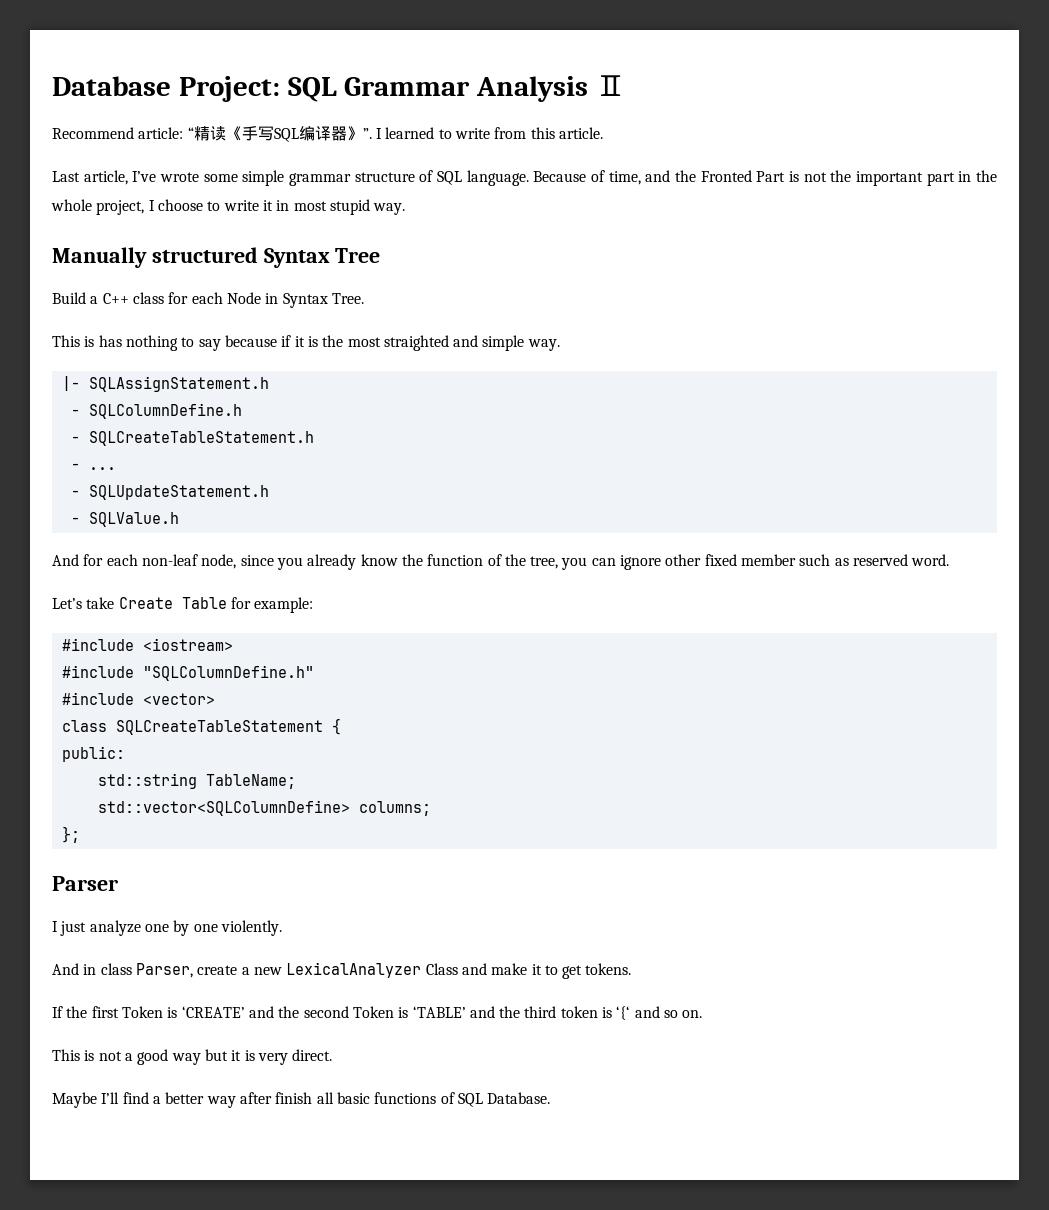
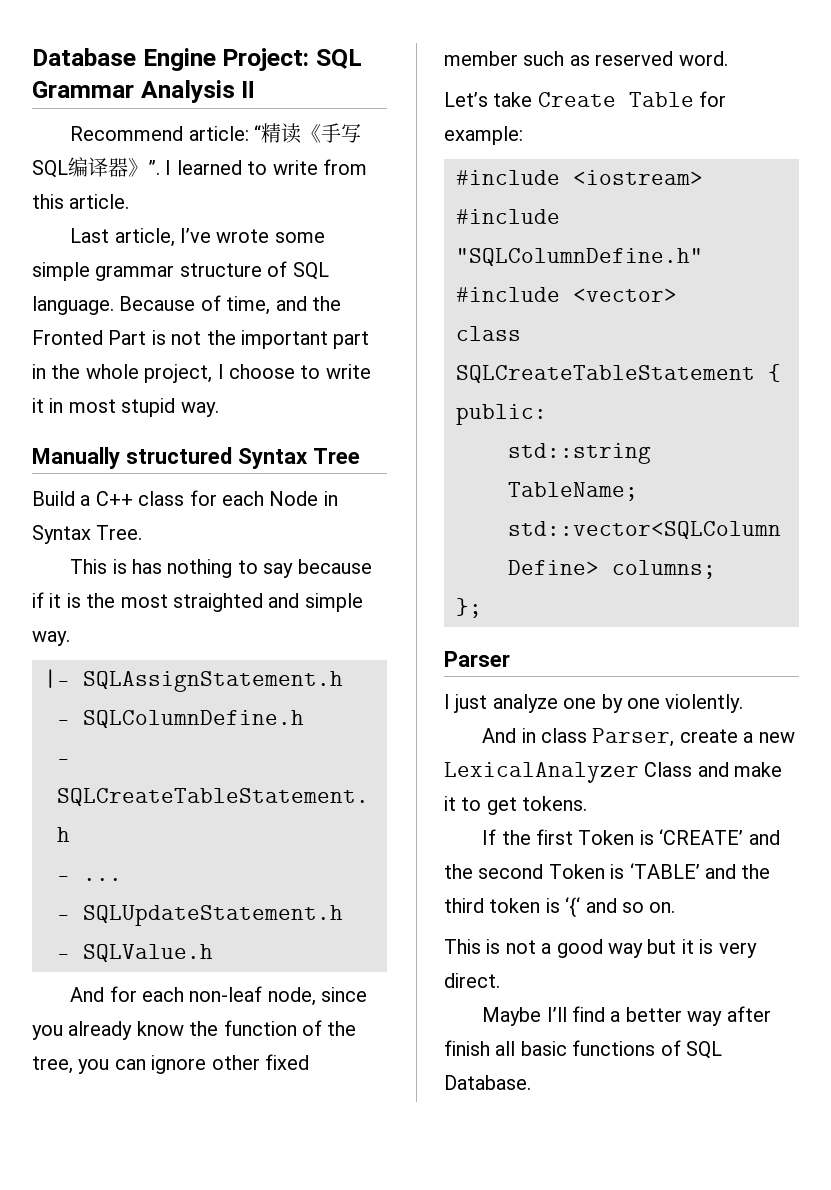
- Database Project: SQL Grammar Analysis Ⅱ
+ Database Engine Project: SQL Grammar Analysis Ⅱ

